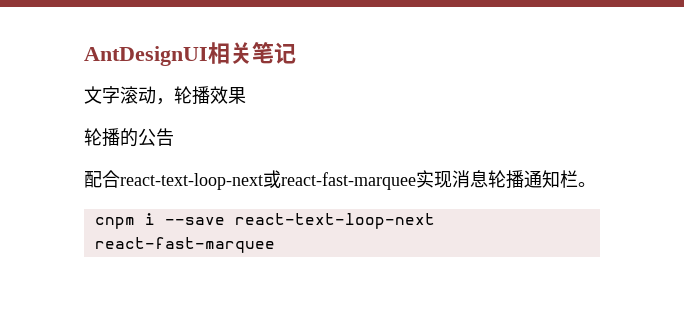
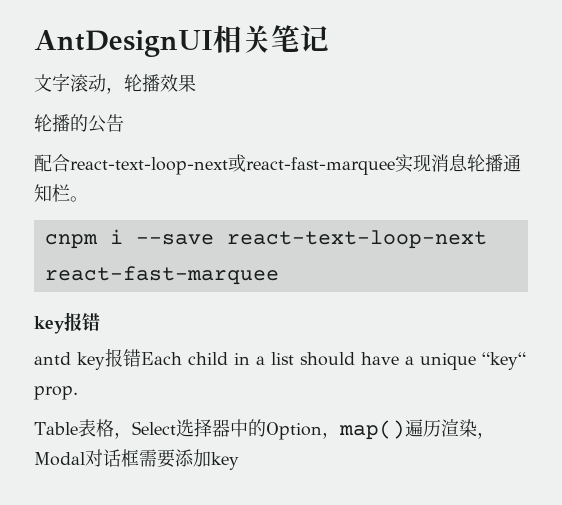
  cnpm i --save react-text-loop-next react-fast-marquee
+ key报错
+ antd key报错Each child in a list should have a unique “key“ prop.
+ Table表格，Select选择器中的Option，map()遍历渲染，Modal对话框需要添加key

